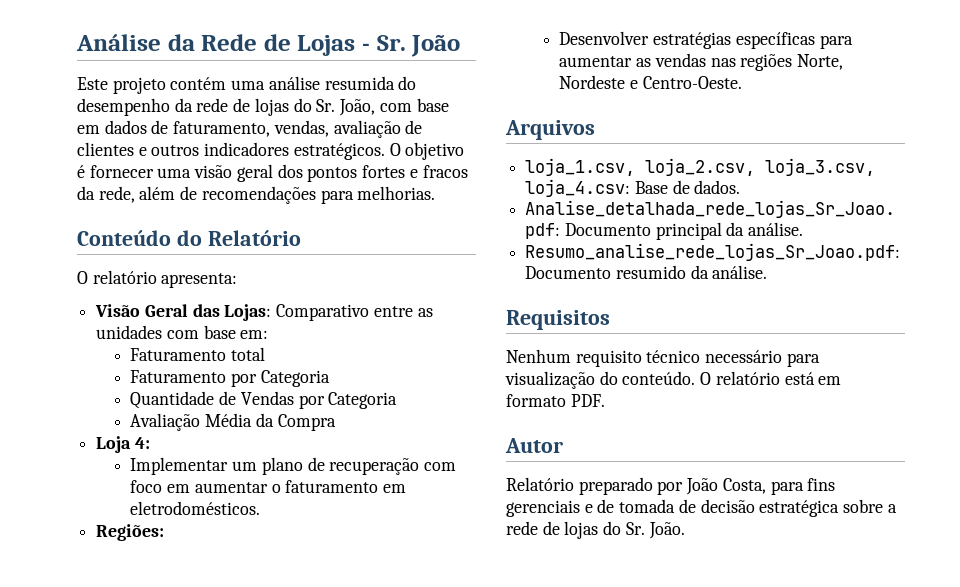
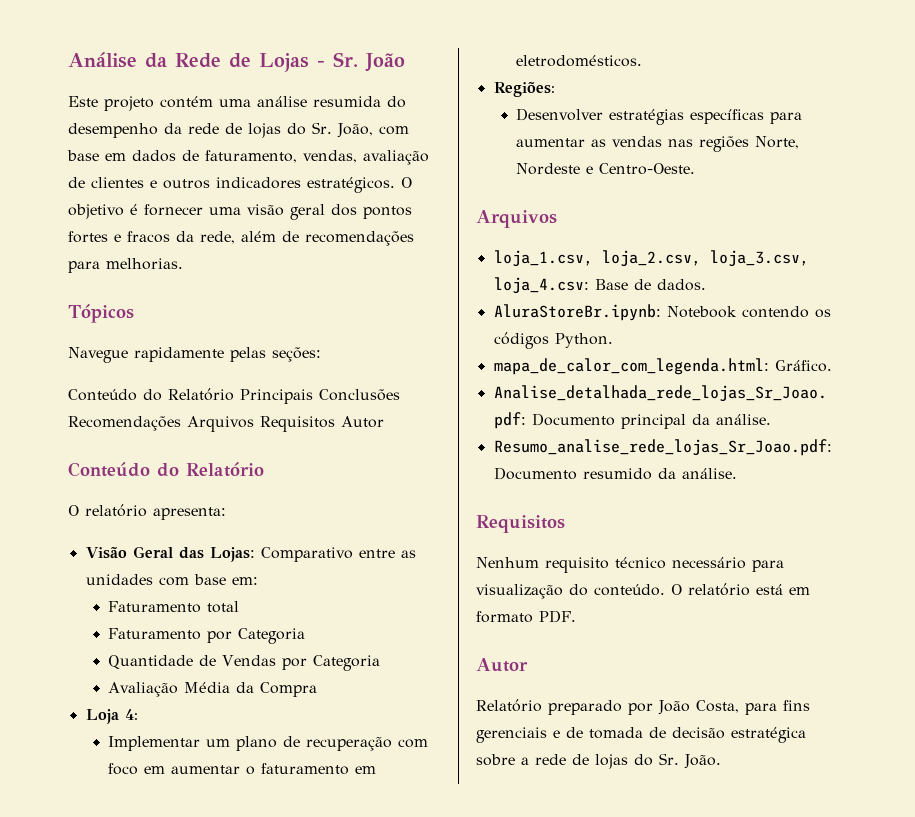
+ Tópicos
+ Navegue rapidamente pelas seções:
+ Conteúdo do Relatório Principais Conclusões Recomendações Arquivos Requisitos Autor
+ AluraStoreBr.ipynb: Notebook contendo os códigos Python.
+ mapa_de_calor_com_legenda.html: Gráfico.

